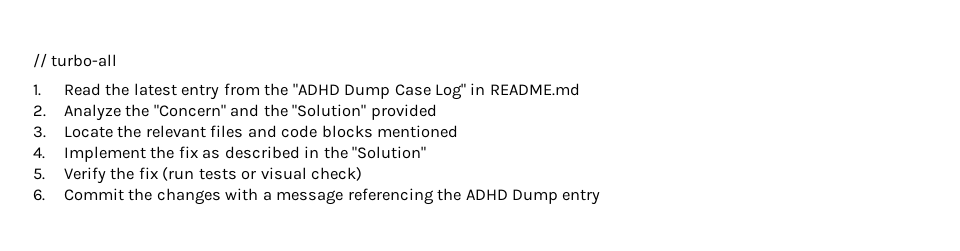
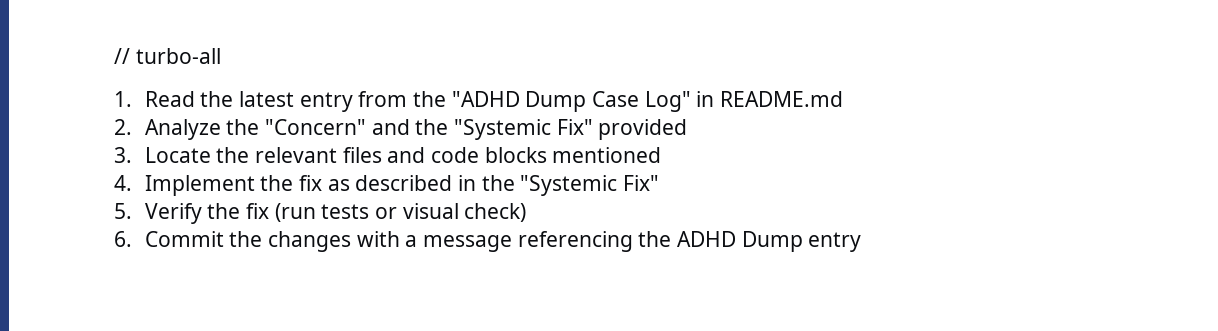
- 2. Analyze the "Concern" and the "Solution" provided
+ 2. Analyze the "Concern" and the "Systemic Fix" provided
- 4. Implement the fix as described in the "Solution"
+ 4. Implement the fix as described in the "Systemic Fix"

